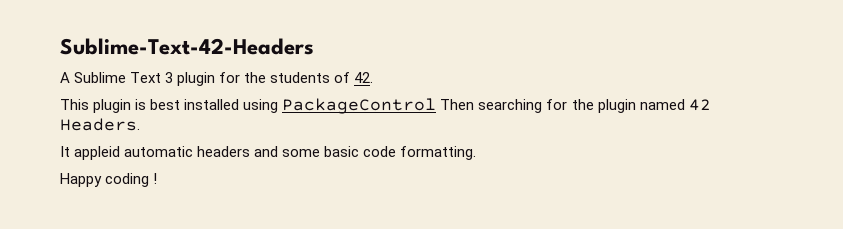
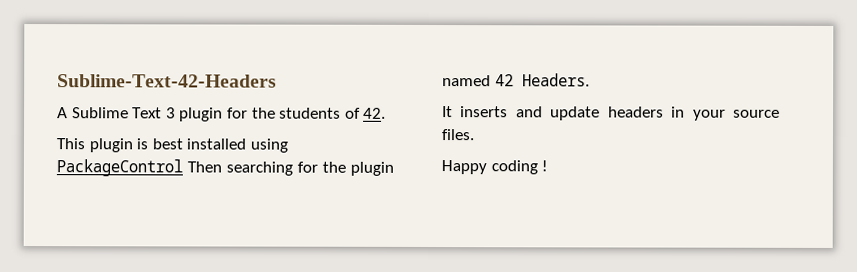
- It appleid automatic headers and some basic code formatting.
+ It inserts and update headers in your source files.

